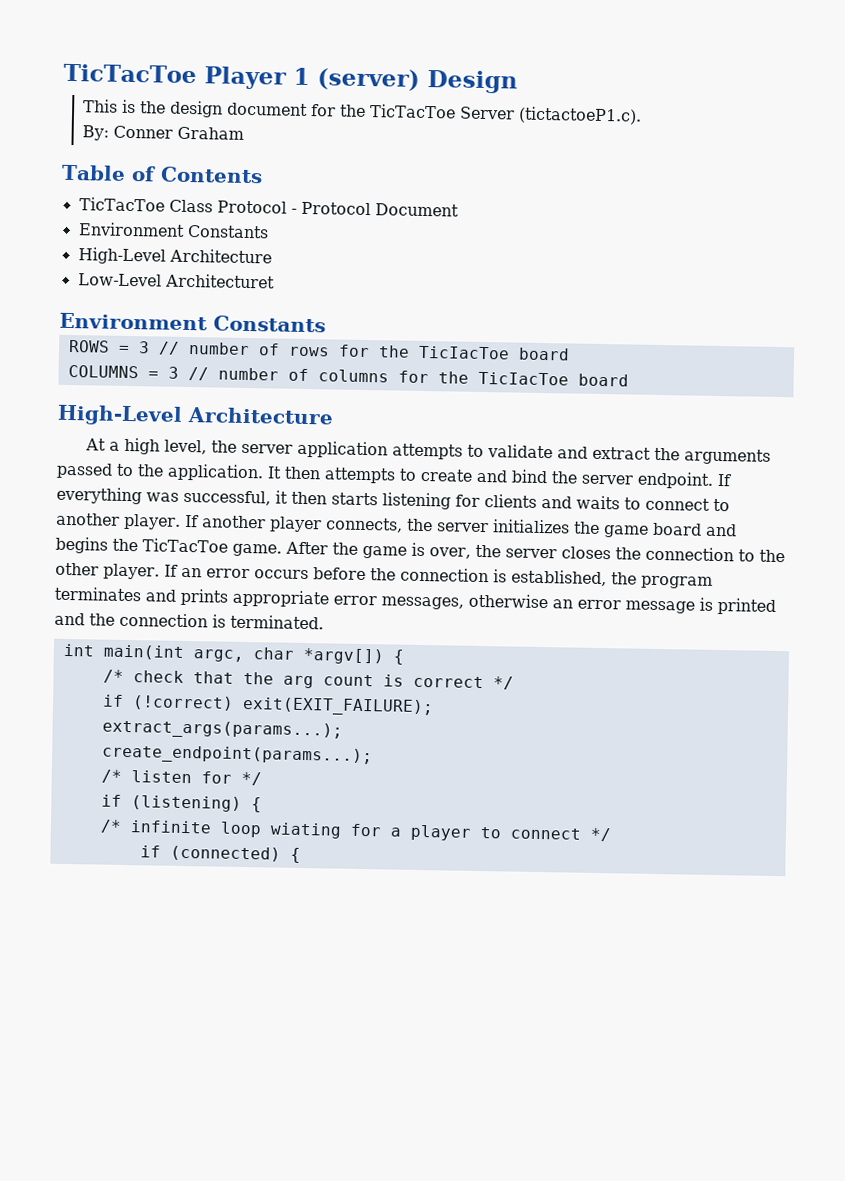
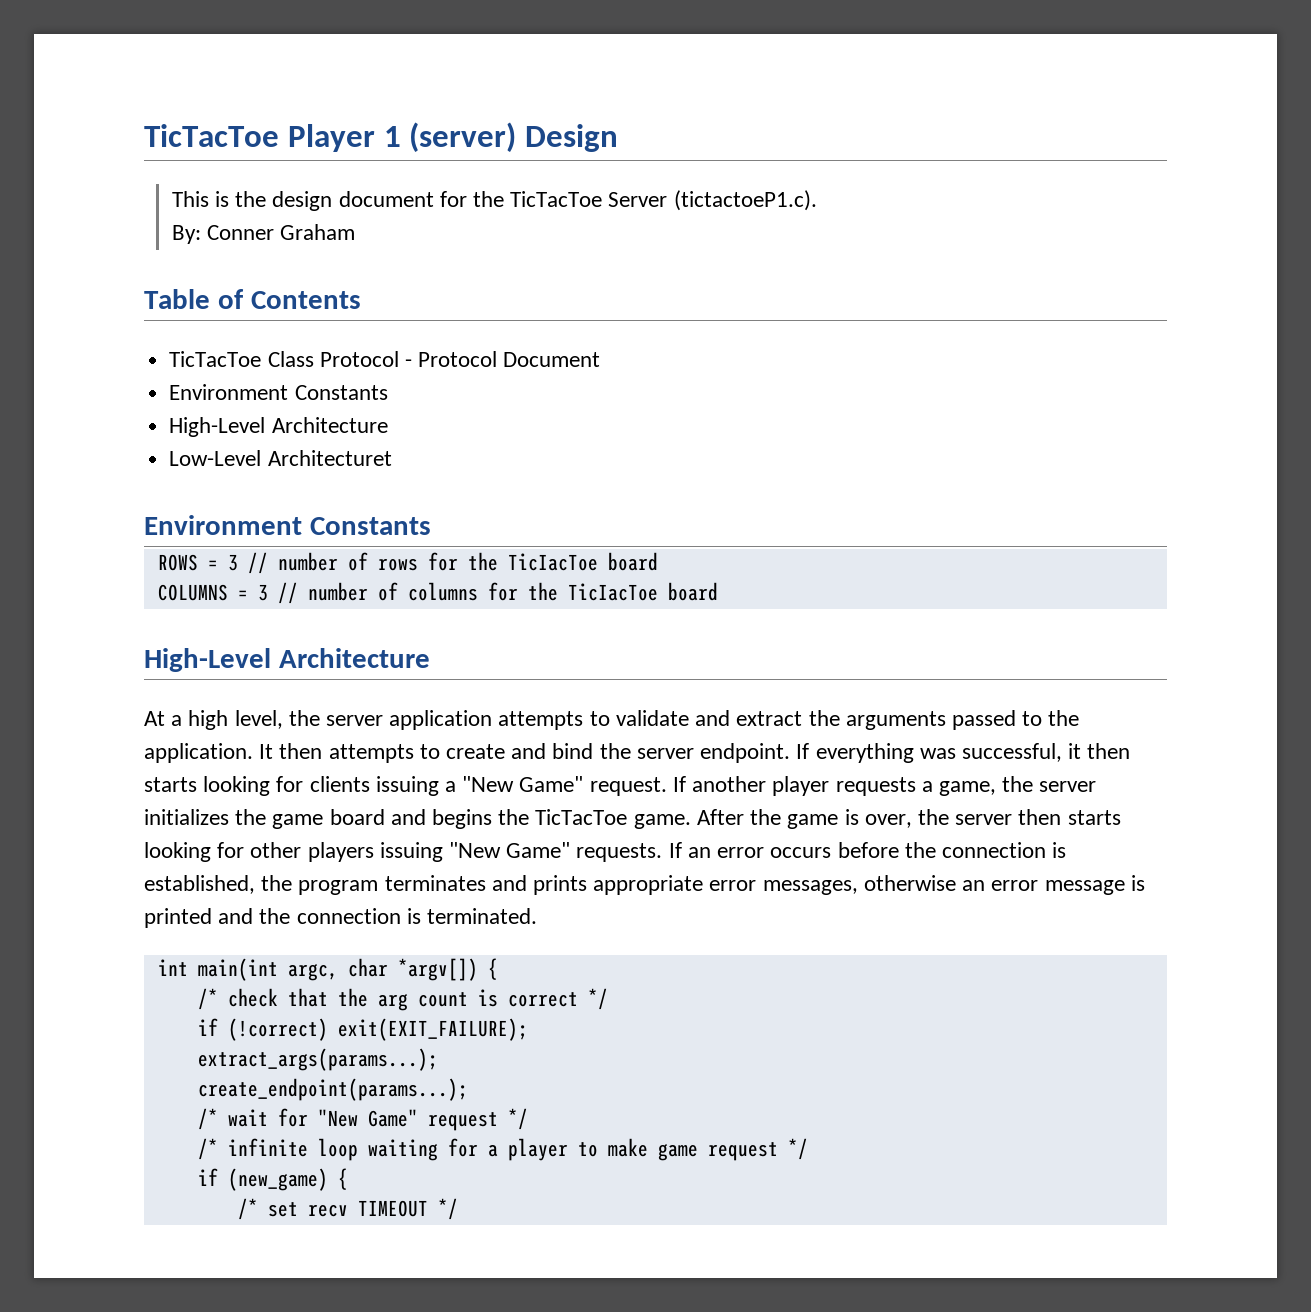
- If everything was successful, it then starts listening for clients and waits to connect to another player. If another player connects, the server initializes the game board and begins the TicTacToe game.
+ If everything was successful, it then starts looking for clients issuing a "New Game" request. If another player requests a game, the server initializes the game board and begins the TicTacToe game.
- After the game is over, the server closes the connection to the other player.
+ After the game is over, the server then starts looking for other players issuing "New Game" requests.
- /* listen for */
- if (listening) {
+ /* wait for "New Game" request */
- /* infinite loop wiating for a player to connect */
- if (connected) {
+ /* infinite loop waiting for a player to make game request */
+ if (new_game) {
+ /* set recv TIMEOUT */

